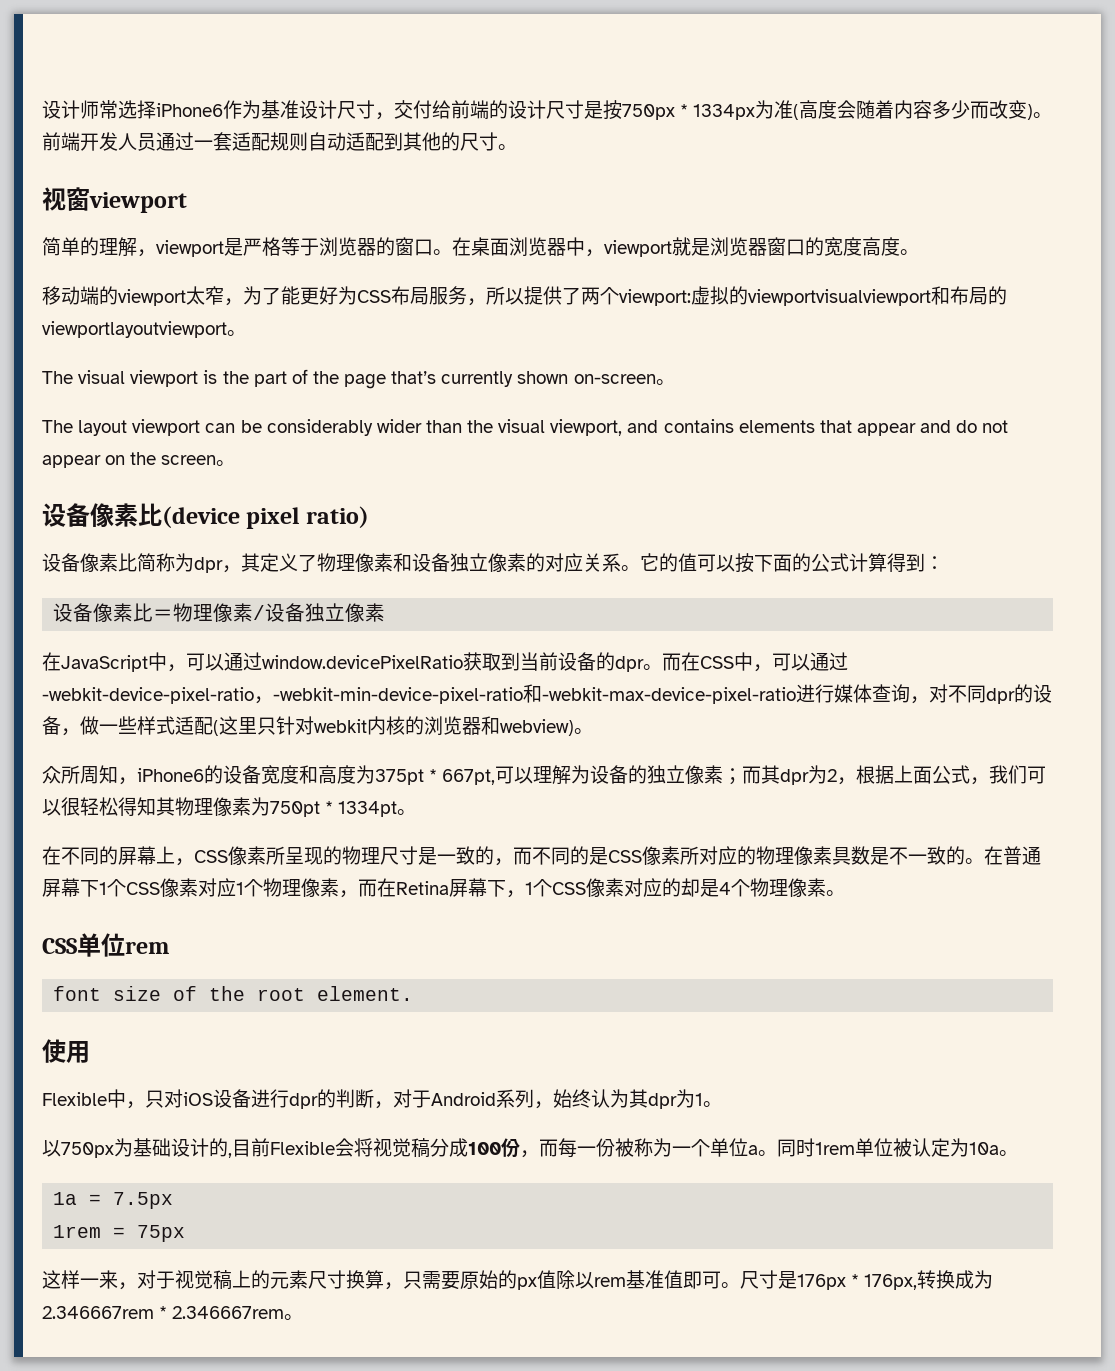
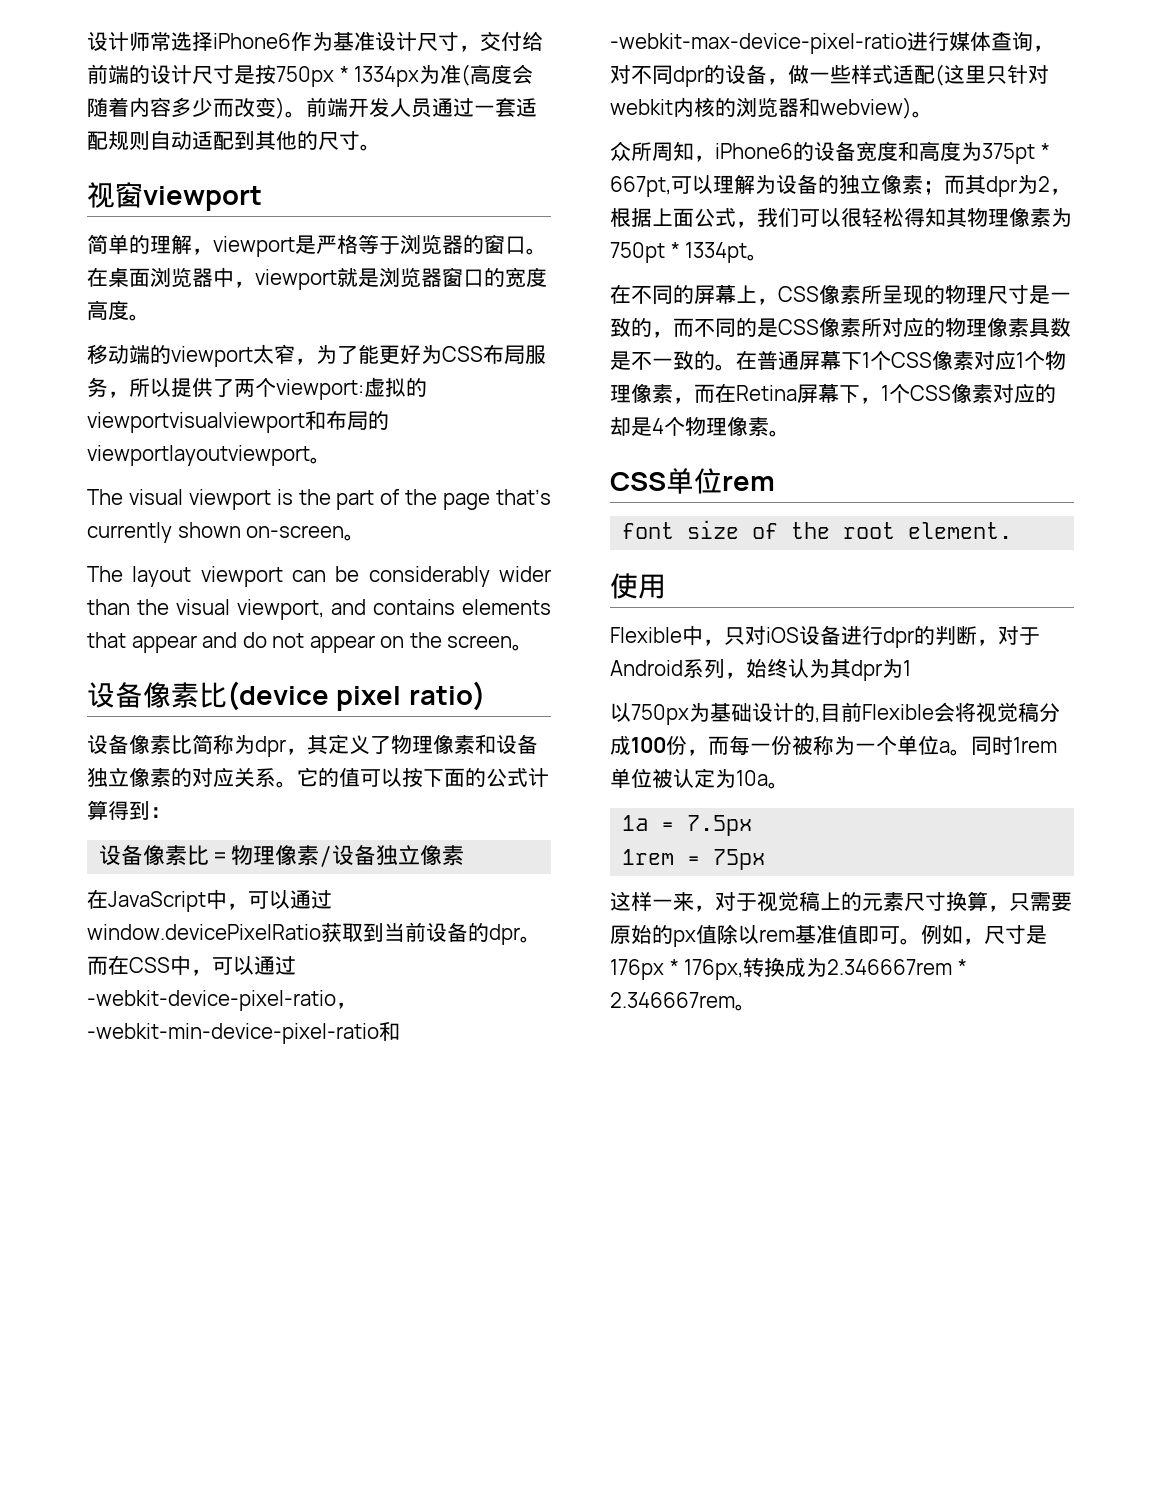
- Flexible中，只对iOS设备进行dpr的判断，对于Android系列，始终认为其dpr为1。
+ Flexible中，只对iOS设备进行dpr的判断，对于Android系列，始终认为其dpr为1
- 尺寸是176px * 176px,转换成为2.346667rem * 2.346667rem。
+ 例如，尺寸是176px * 176px,转换成为2.346667rem * 2.346667rem。

